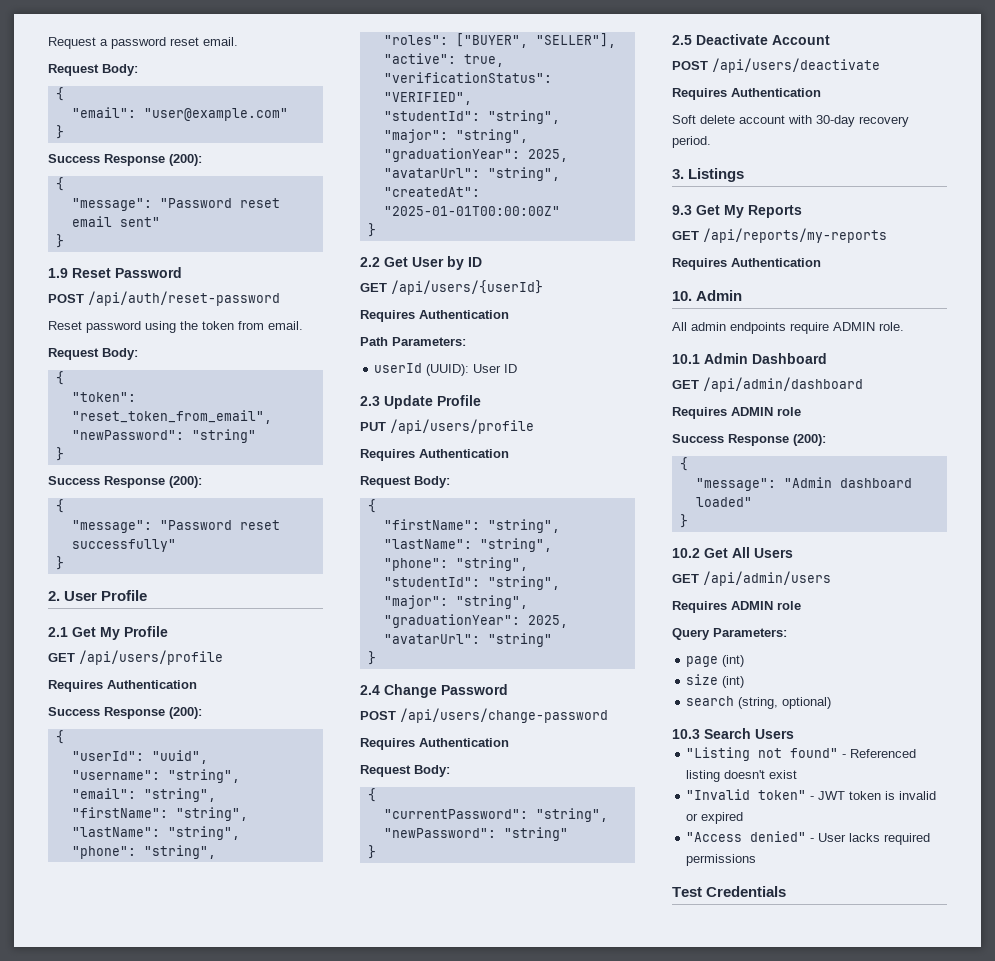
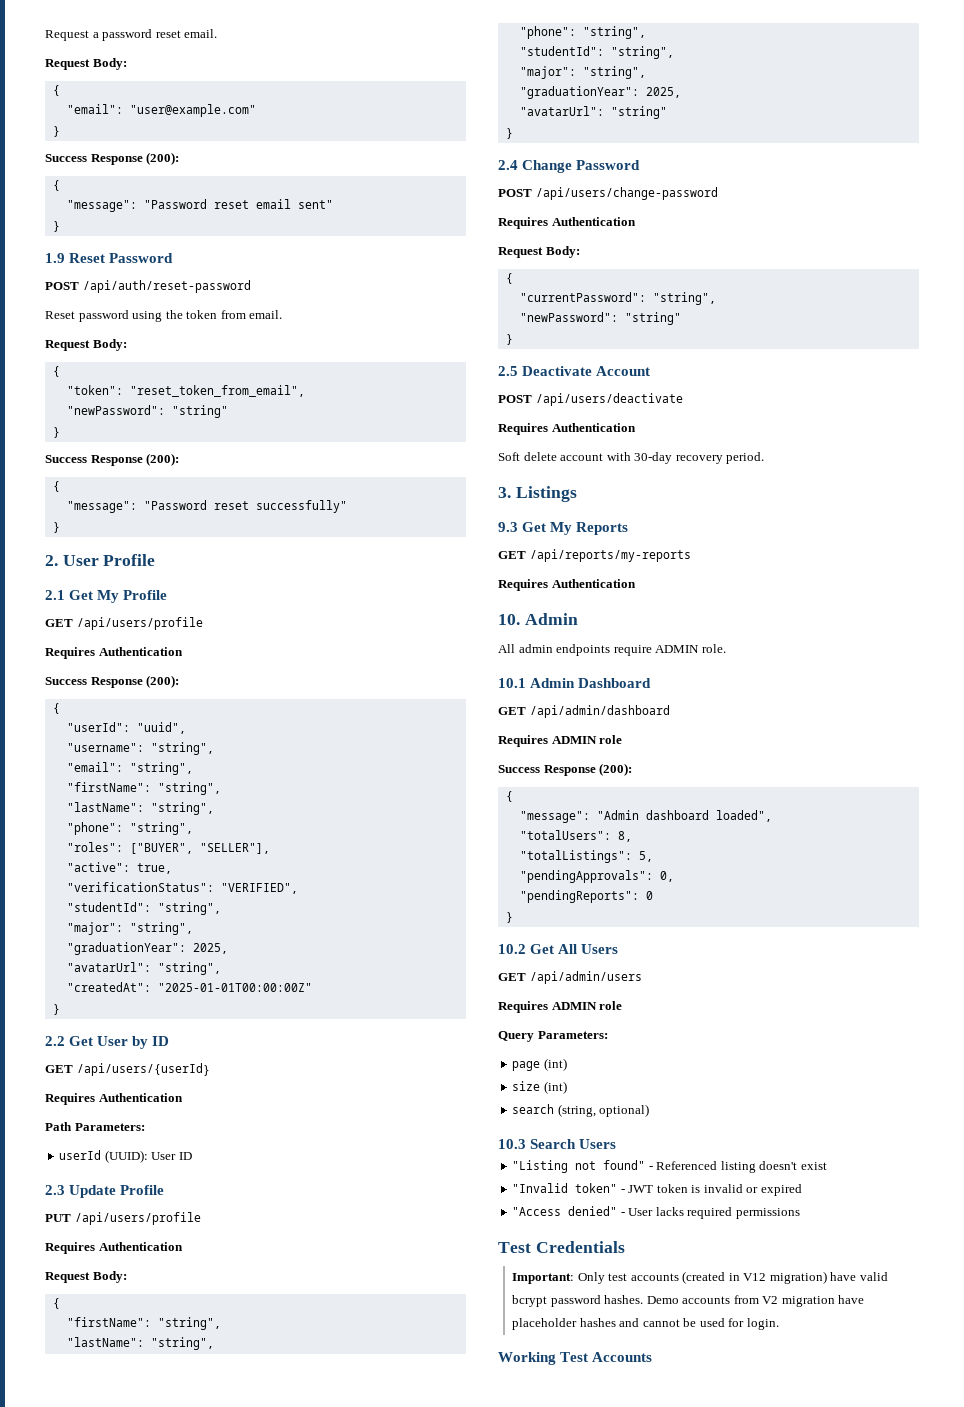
- "message": "Admin dashboard loaded"
+ "message": "Admin dashboard loaded",
+ "totalUsers": 8,
+ "totalListings": 5,
+ "pendingApprovals": 0,
+ "pendingReports": 0
+ Important: Only test accounts (created in V12 migration) have valid bcrypt password hashes. Demo accounts from V2 migration have placeholder hashes and cannot be used for login.
+ Working Test Accounts

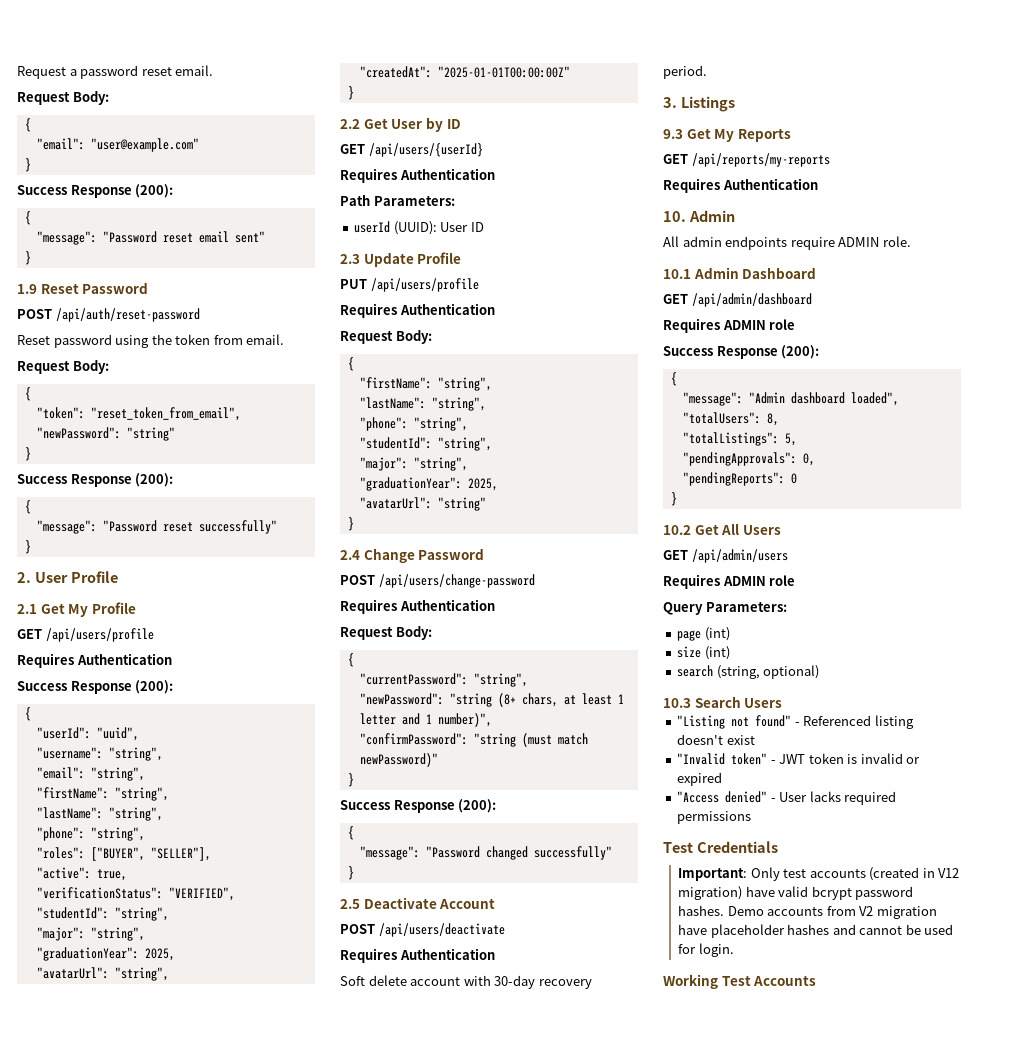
  "currentPassword": "string",
- "newPassword": "string"
+ "newPassword": "string (8+ chars, at least 1 letter and 1 number)",
+ "confirmPassword": "string (must match newPassword)"
+ }
+ Success Response (200):
+ {
+ "message": "Password changed successfully"

